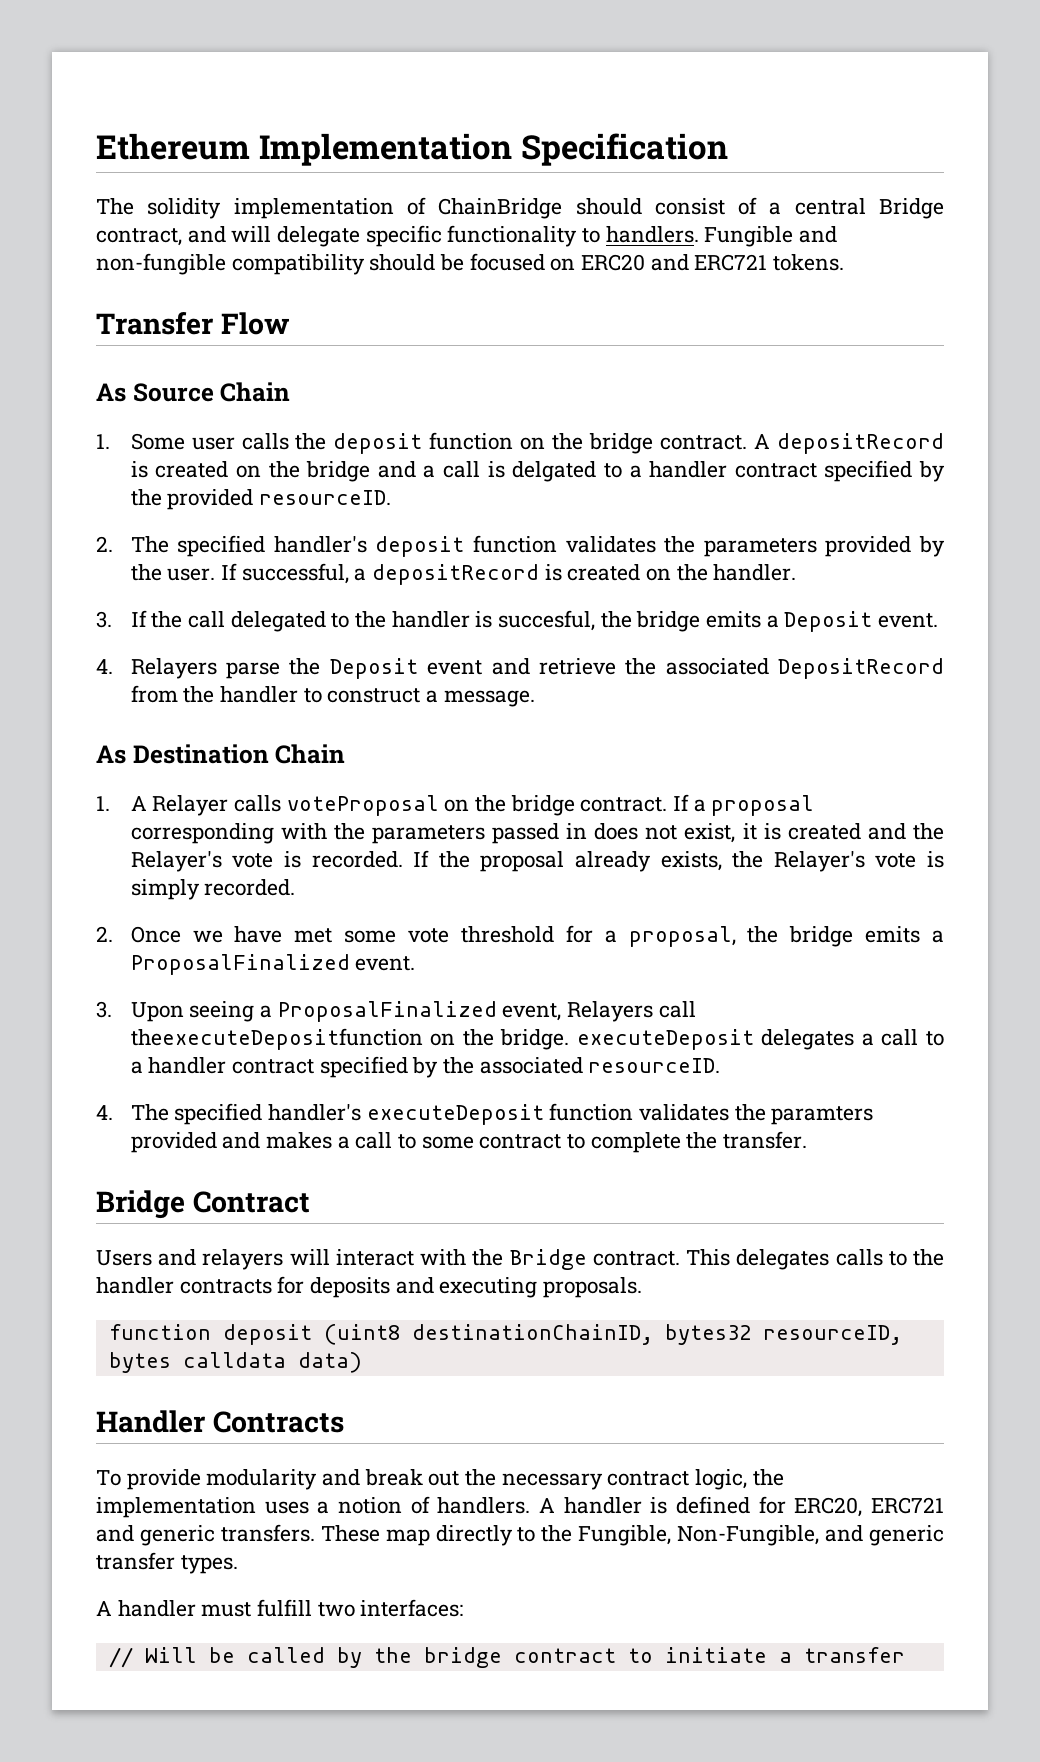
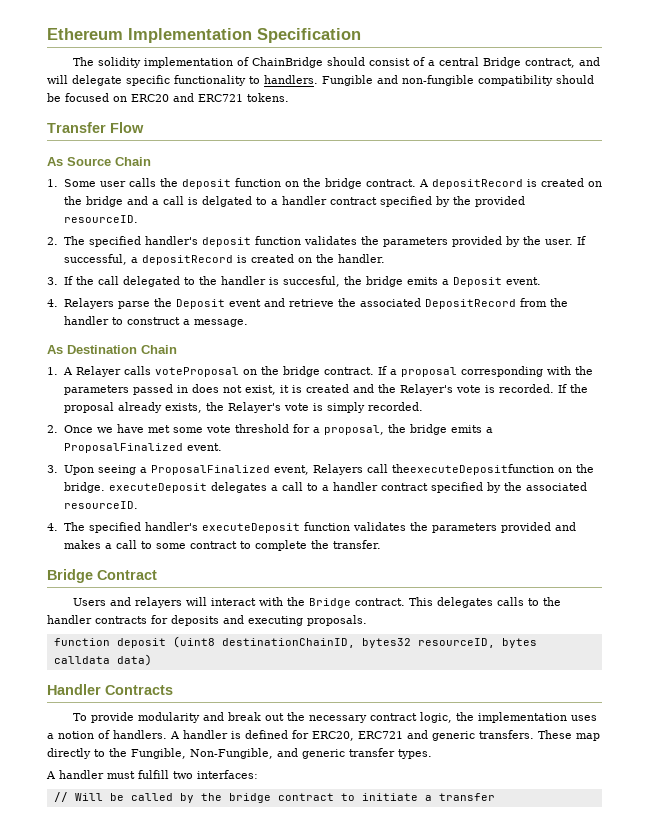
- 4. The specified handler's executeDeposit function validates the paramters provided and makes a call to some contract to complete the transfer.
+ 4. The specified handler's executeDeposit function validates the parameters provided and makes a call to some contract to complete the transfer.

